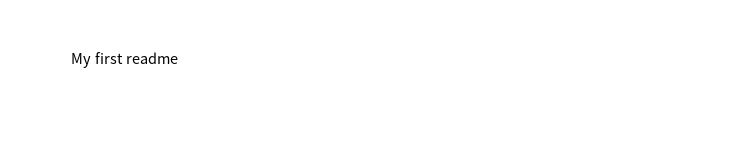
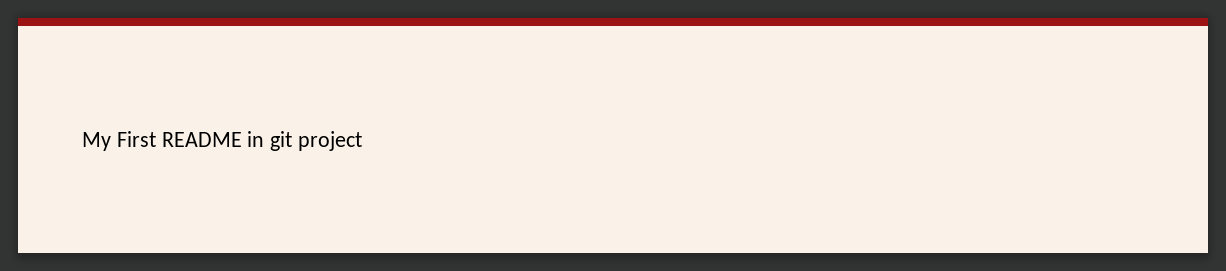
- My first readme
+ My First README in git project

